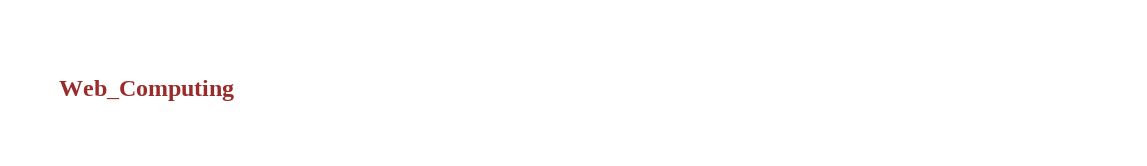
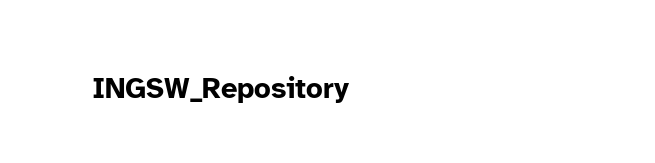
- Web_Computing
+ INGSW_Repository

